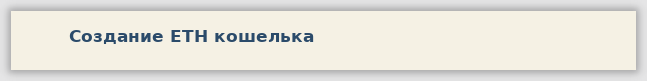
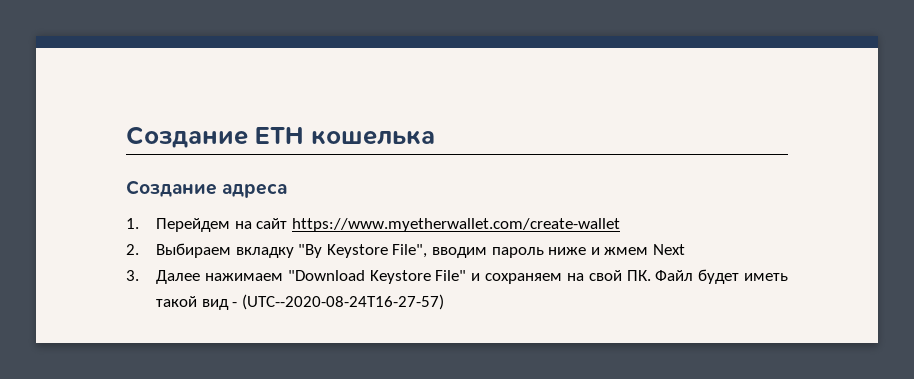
+ Создание адреса
+ 1. Перейдем на сайт https://www.myetherwallet.com/create-wallet
+ 2. Выбираем вкладку "By Keystore File", вводим пароль ниже и жмем Next
+ 3. Далее нажимаем "Download Keystore File" и сохраняем на свой ПК. Файл будет иметь такой вид - (UTC--2020-08-24T16-27-57)

